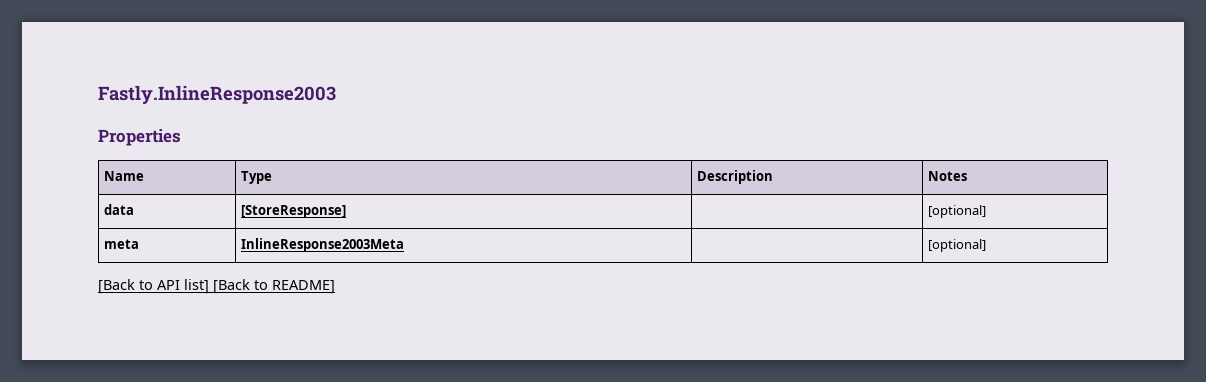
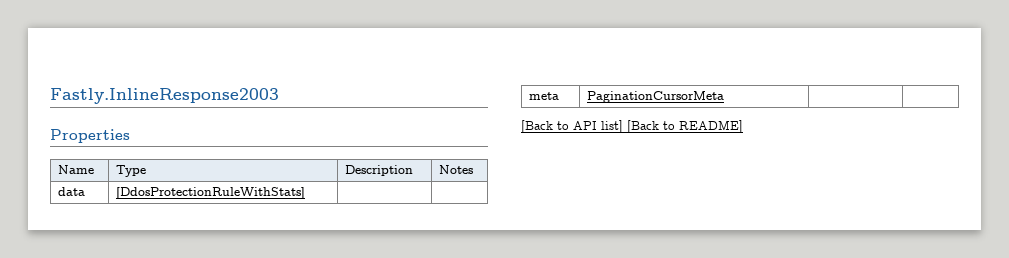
- data | [StoreResponse] | | [optional]
+ data | [DdosProtectionRuleWithStats] | |
- meta | InlineResponse2003Meta | | [optional]
+ meta | PaginationCursorMeta | |

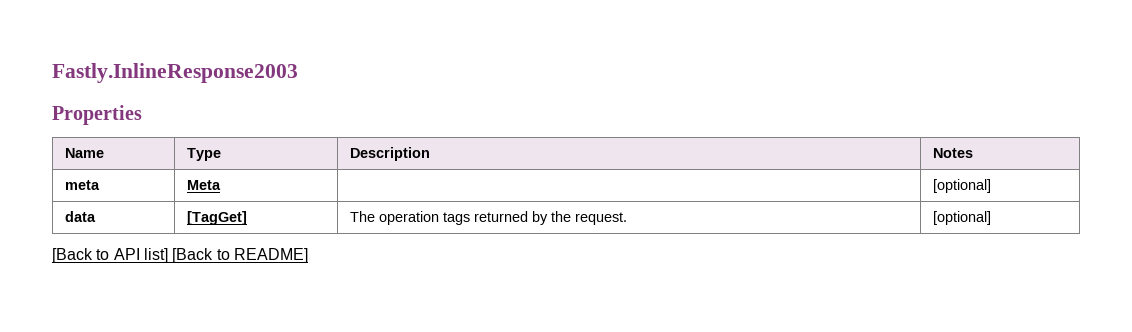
- data | [DdosProtectionRuleWithStats] | |
- meta | PaginationCursorMeta | |
+ meta | Meta | | [optional]
+ data | [TagGet] | The operation tags returned by the request. | [optional]

